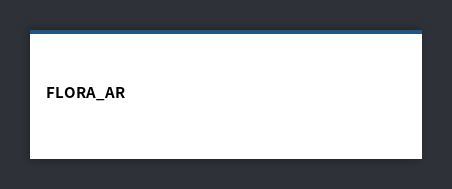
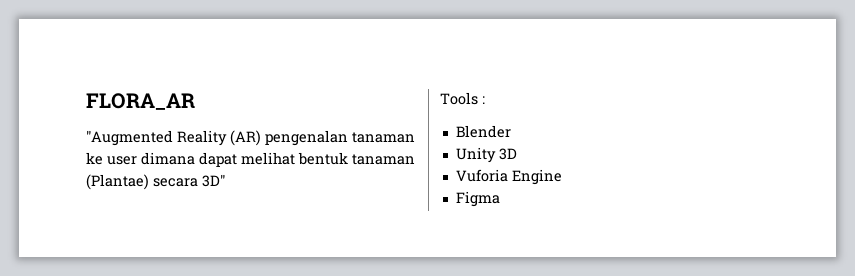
+ "Augmented Reality (AR) pengenalan tanaman ke user dimana dapat melihat bentuk tanaman (Plantae) secara 3D"
+ Tools :
+ Blender
+ Unity 3D
+ Vuforia Engine
+ Figma

